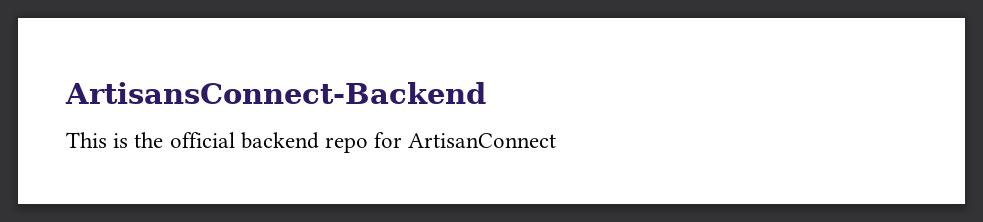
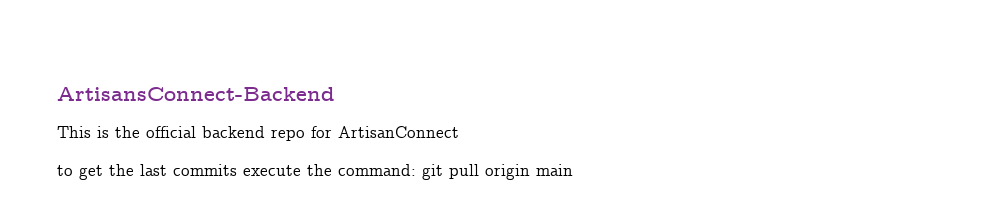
+ to get the last commits execute the command: git pull origin main

